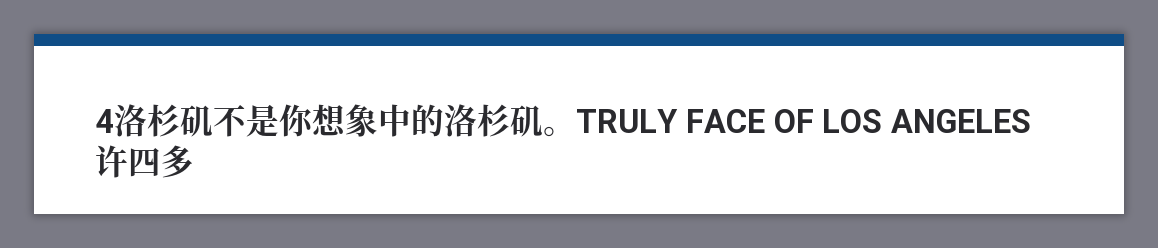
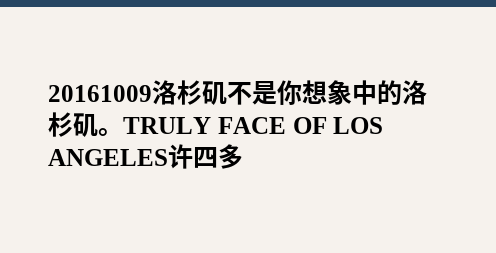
- 4洛杉矶不是你想象中的洛杉矶。
+ 20161009洛杉矶不是你想象中的洛杉矶。

